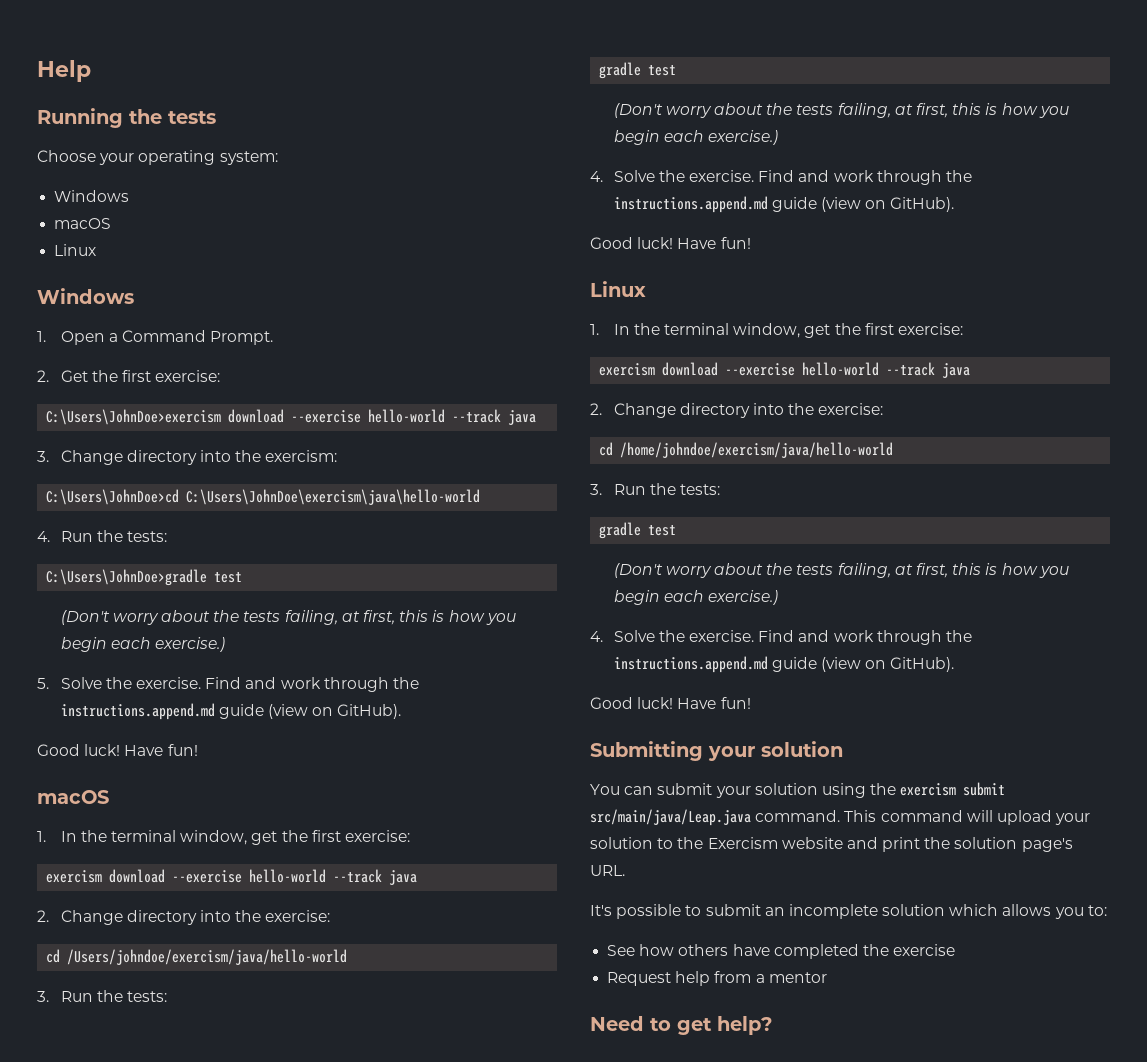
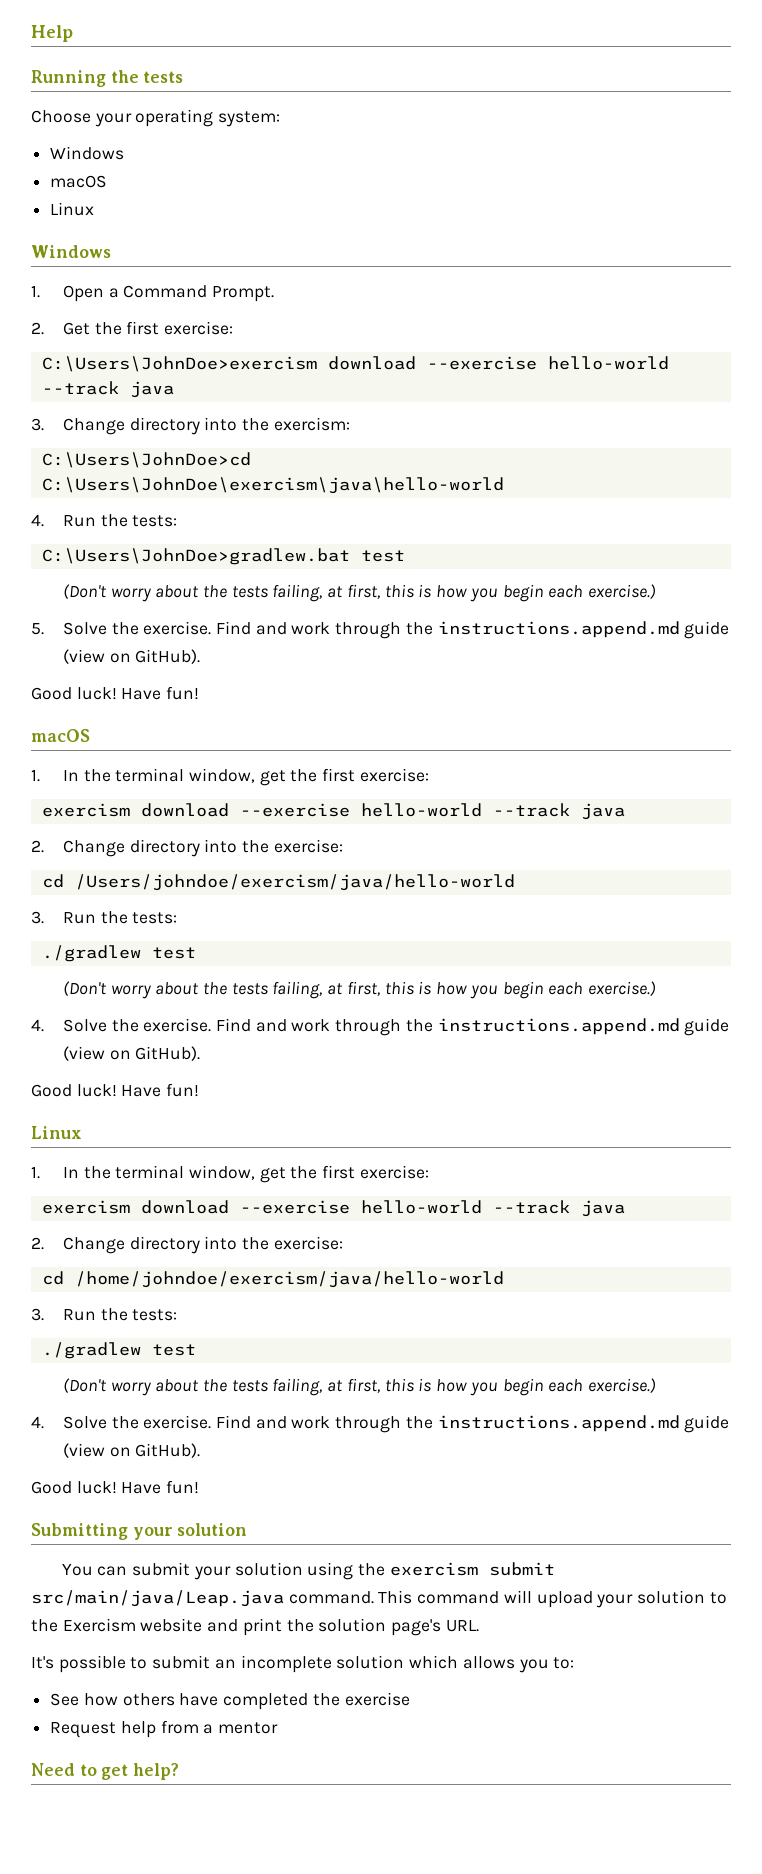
- C:\Users\JohnDoe>gradle test
+ C:\Users\JohnDoe>gradlew.bat test
  cd /Users/johndoe/exercism/java/hello-world
  3. Run the tests:
- gradle test
+ ./gradlew test
  cd /home/johndoe/exercism/java/hello-world
  3. Run the tests:
- gradle test
+ ./gradlew test

